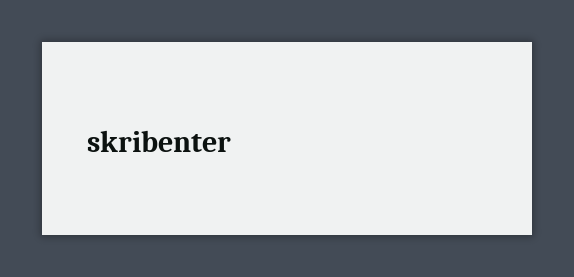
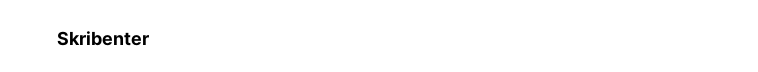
- skribenter
+ Skribenter

